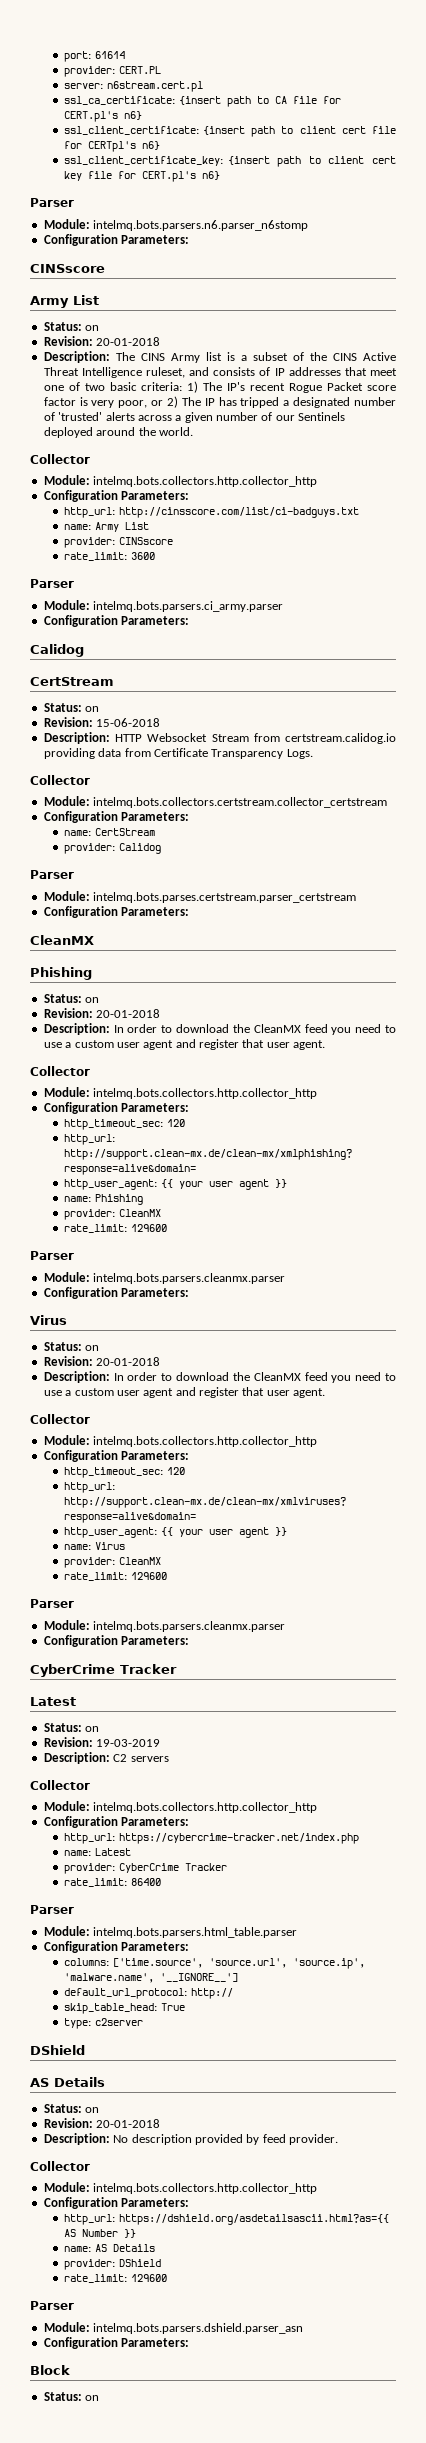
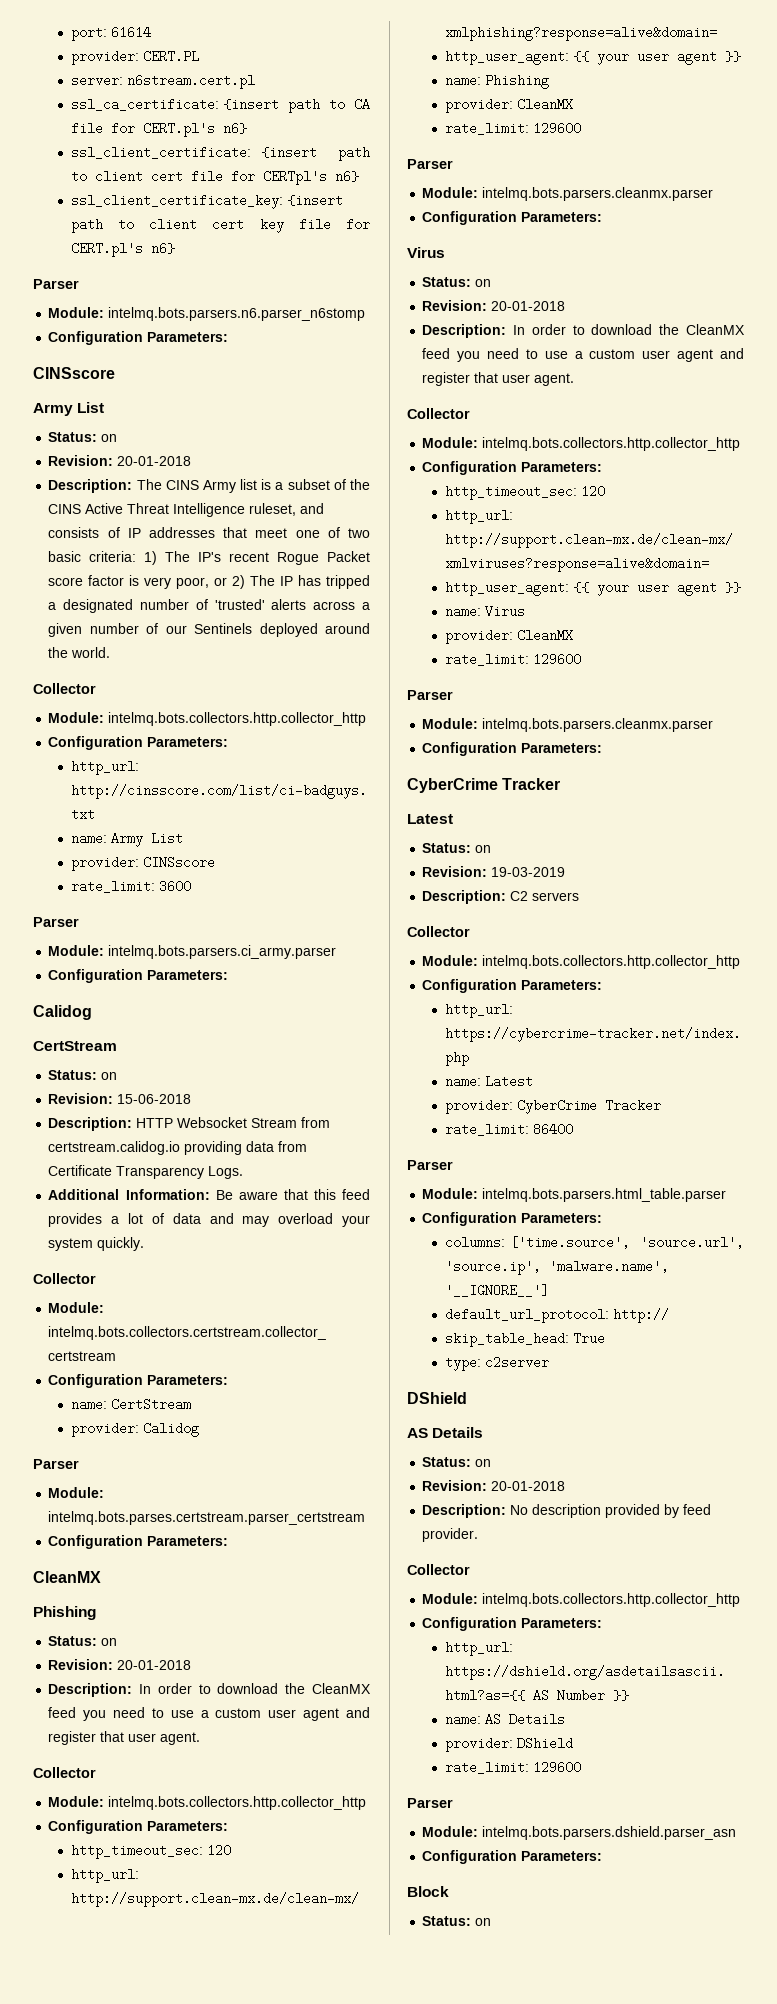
+ Additional Information: Be aware that this feed provides a lot of data and may overload your system quickly.

